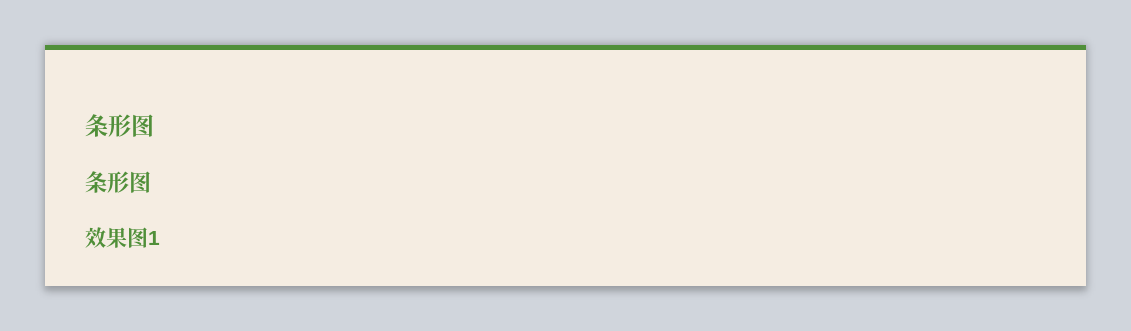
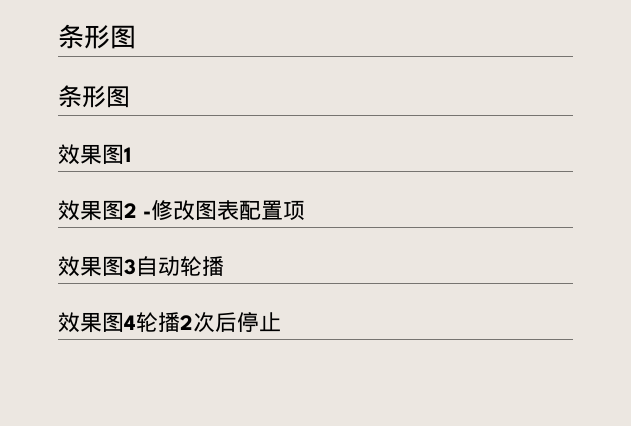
+ 效果图2 -修改图表配置项
+ 效果图3自动轮播
+ 效果图4轮播2次后停止

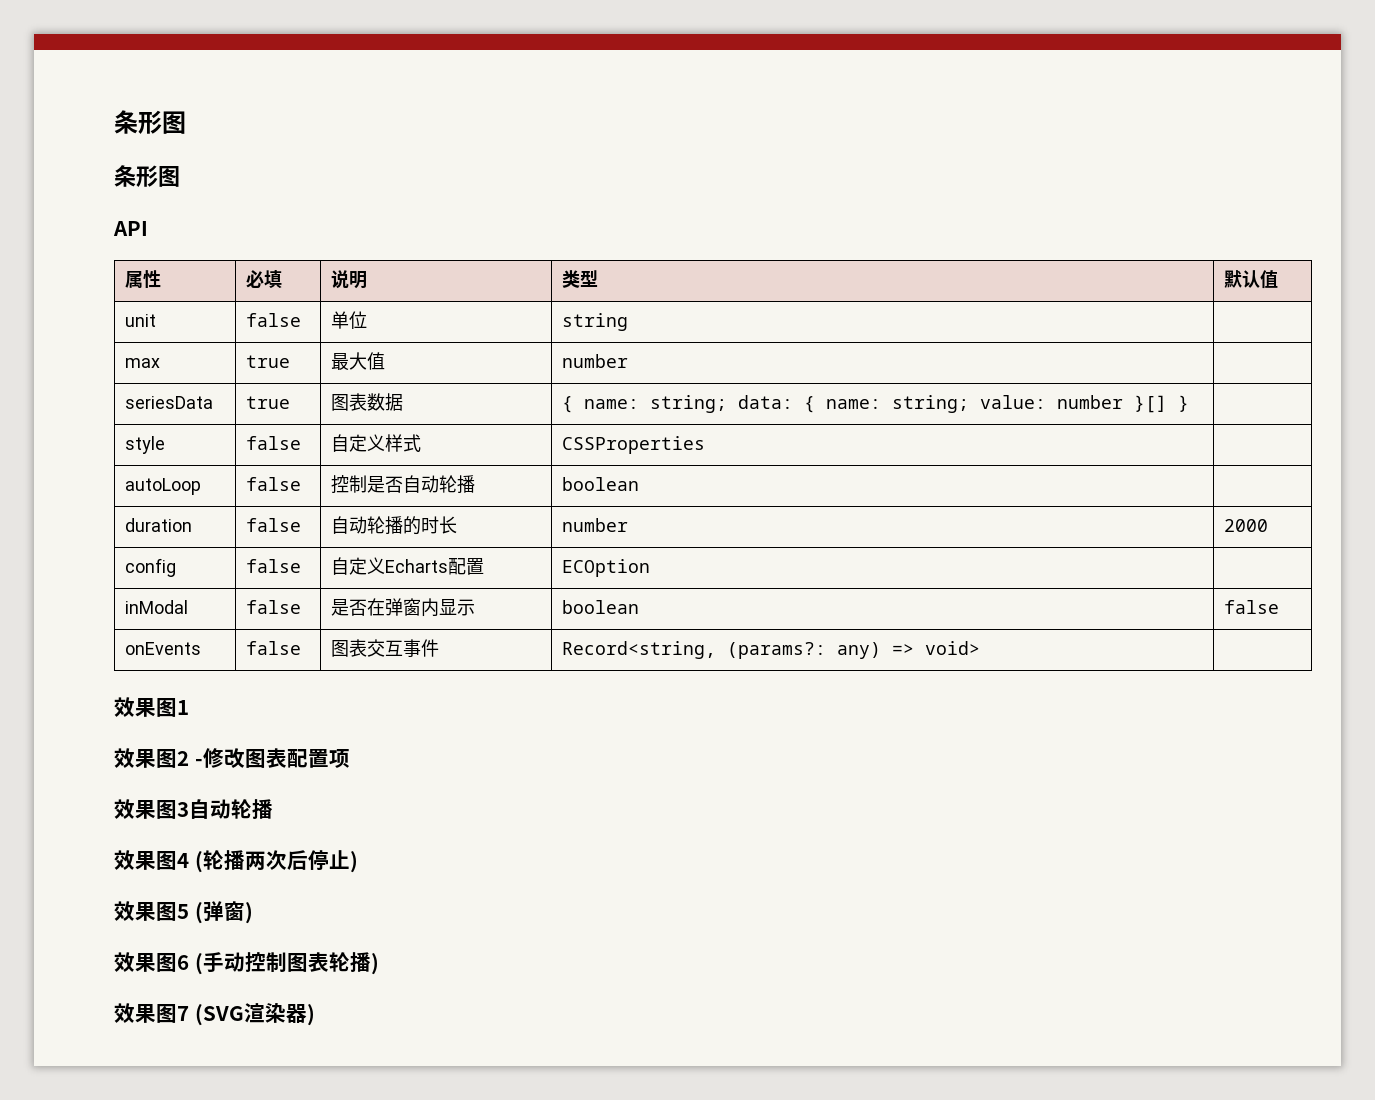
+ API
+ 属性 | 必填 | 说明 | 类型 | 默认值
+ unit | false | 单位 | string |
+ max | true | 最大值 | number |
+ seriesData | true | 图表数据 | { name: string; data: { name: string; value: number }[] } |
+ style | false | 自定义样式 | CSSProperties |
+ autoLoop | false | 控制是否自动轮播 | boolean |
+ duration | false | 自动轮播的时长 | number | 2000
+ config | false | 自定义Echarts配置 | ECOption |
+ inModal | false | 是否在弹窗内显示 | boolean | false
+ onEvents | false | 图表交互事件 | Record<string, (params?: any) => void> |
- 效果图4轮播2次后停止
+ 效果图4 (轮播两次后停止)
+ 效果图5 (弹窗)
+ 效果图6 (手动控制图表轮播)
+ 效果图7 (SVG渲染器)

